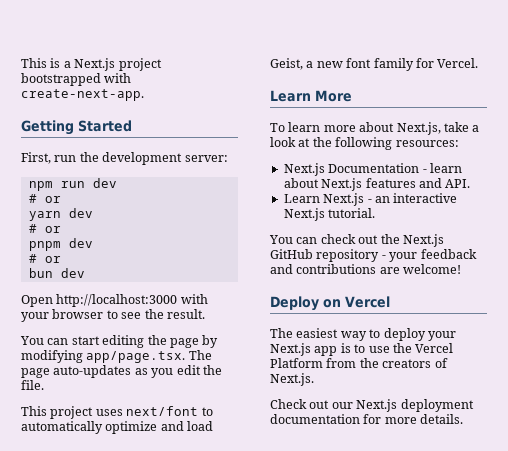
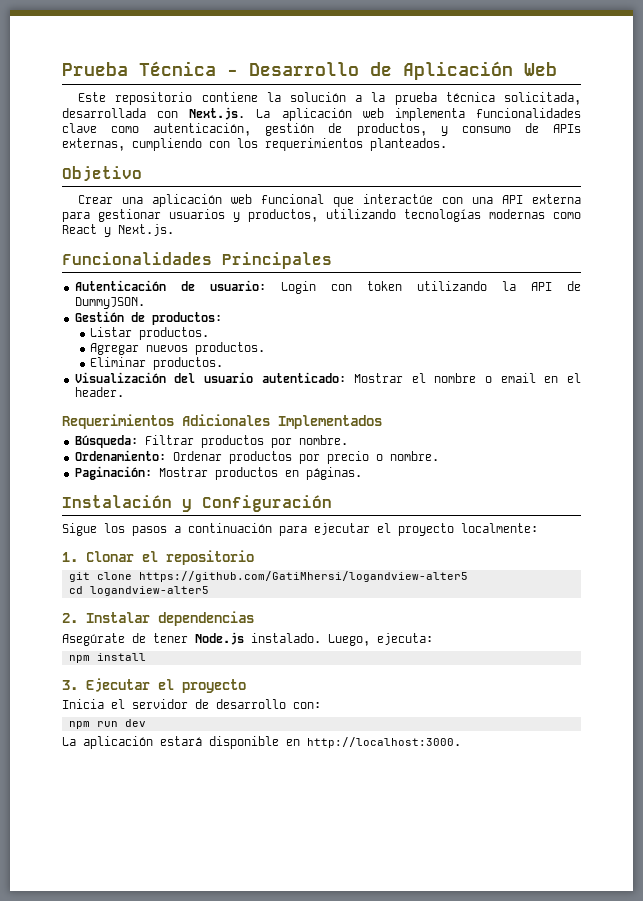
- This is a Next.js project bootstrapped with create-next-app.
- Getting Started
- First, run the development server:
+ Prueba Técnica - Desarrollo de Aplicación Web
+ Este repositorio contiene la solución a la prueba técnica solicitada, desarrollada con Next.js. La aplicación web implementa funcionalidades clave como autenticación, gestión de productos, y consumo de APIs externas, cumpliendo con los requerimientos planteados.
+ Objetivo
+ Crear una aplicación web funcional que interactúe con una API externa para gestionar usuarios y productos, utilizando tecnologías modernas como React y Next.js.
+ Funcionalidades Principales
+ Autenticación de usuario: Login con token utilizando la API de DummyJSON.
+ Gestión de productos:
+ Listar productos.
+ Agregar nuevos productos.
+ Eliminar productos.
+ Visualización del usuario autenticado: Mostrar el nombre o email en el header.
+ Requerimientos Adicionales Implementados
+ Búsqueda: Filtrar productos por nombre.
+ Ordenamiento: Ordenar productos por precio o nombre.
+ Paginación: Mostrar productos en páginas.
+ Instalación y Configuración
+ Sigue los pasos a continuación para ejecutar el proyecto localmente:
+ 1. Clonar el repositorio
+ git clone https://github.com/GatiMhersi/logandview-alter5
+ cd logandview-alter5
+ 2. Instalar dependencias
+ Asegúrate de tener Node.js instalado. Luego, ejecuta:
+ npm install
+ 3. Ejecutar el proyecto
+ Inicia el servidor de desarrollo con:
  npm run dev
- # or
- yarn dev
- # or
- pnpm dev
- # or
- bun dev
- Open http://localhost:3000 with your browser to see the result.
- You can start editing the page by modifying app/page.tsx. The page auto-updates as you edit the file.
- This project uses next/font to automatically optimize and load Geist, a new font family for Vercel.
- Learn More
- To learn more about Next.js, take a look at the following resources:
- Next.js Documentation - learn about Next.js features and API.
- Learn Next.js - an interactive Next.js tutorial.
- You can check out the Next.js GitHub repository - your feedback and contributions are welcome!
- Deploy on Vercel
- The easiest way to deploy your Next.js app is to use the Vercel Platform from the creators of Next.js.
- Check out our Next.js deployment documentation for more details.
+ La aplicación estará disponible en http://localhost:3000.

